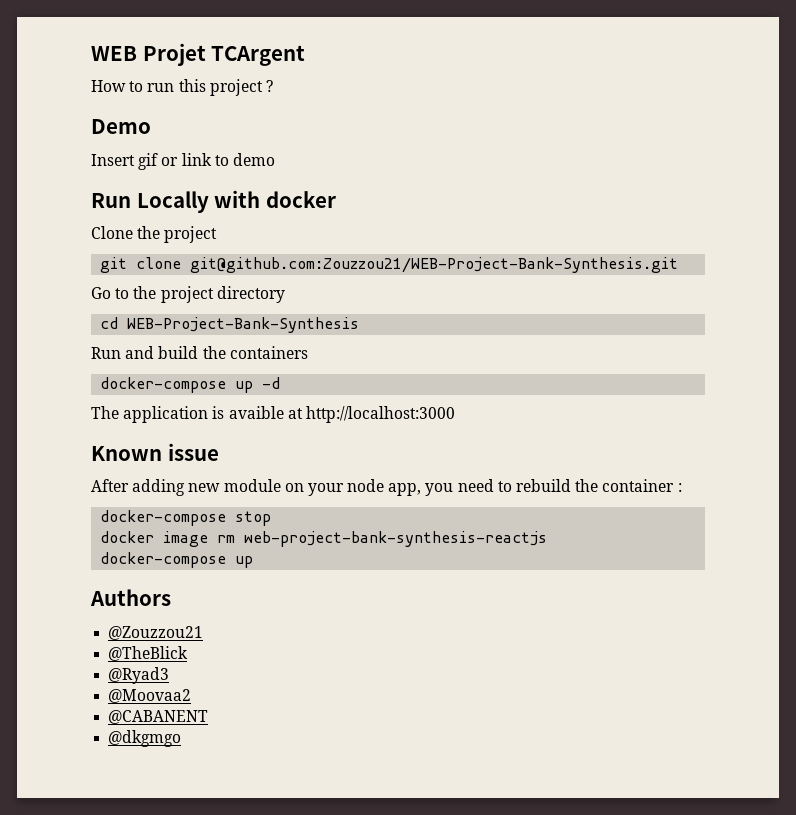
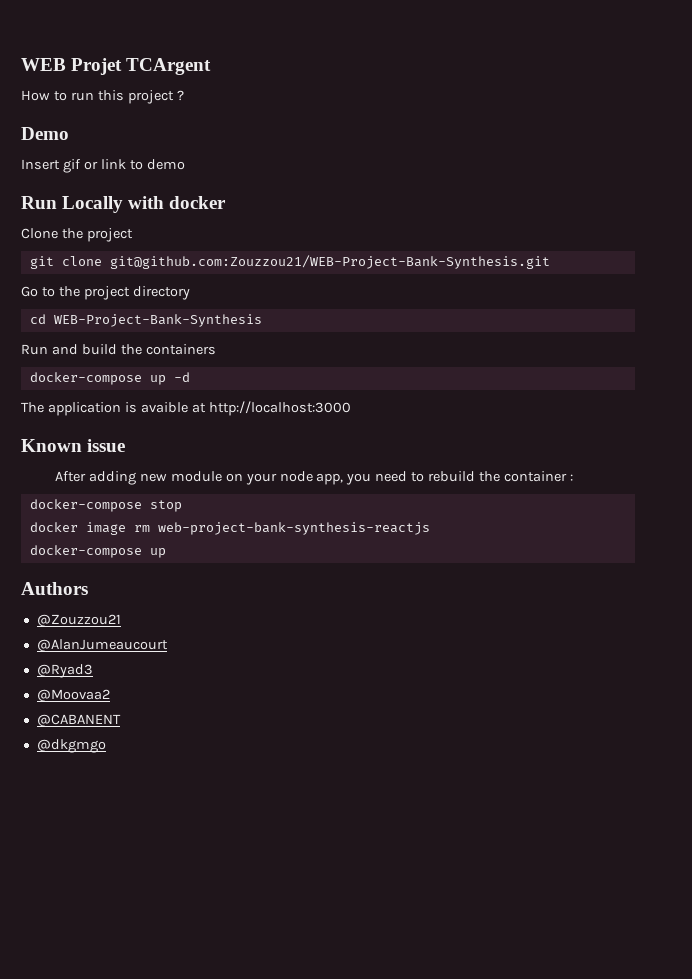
- @TheBlick
+ @AlanJumeaucourt

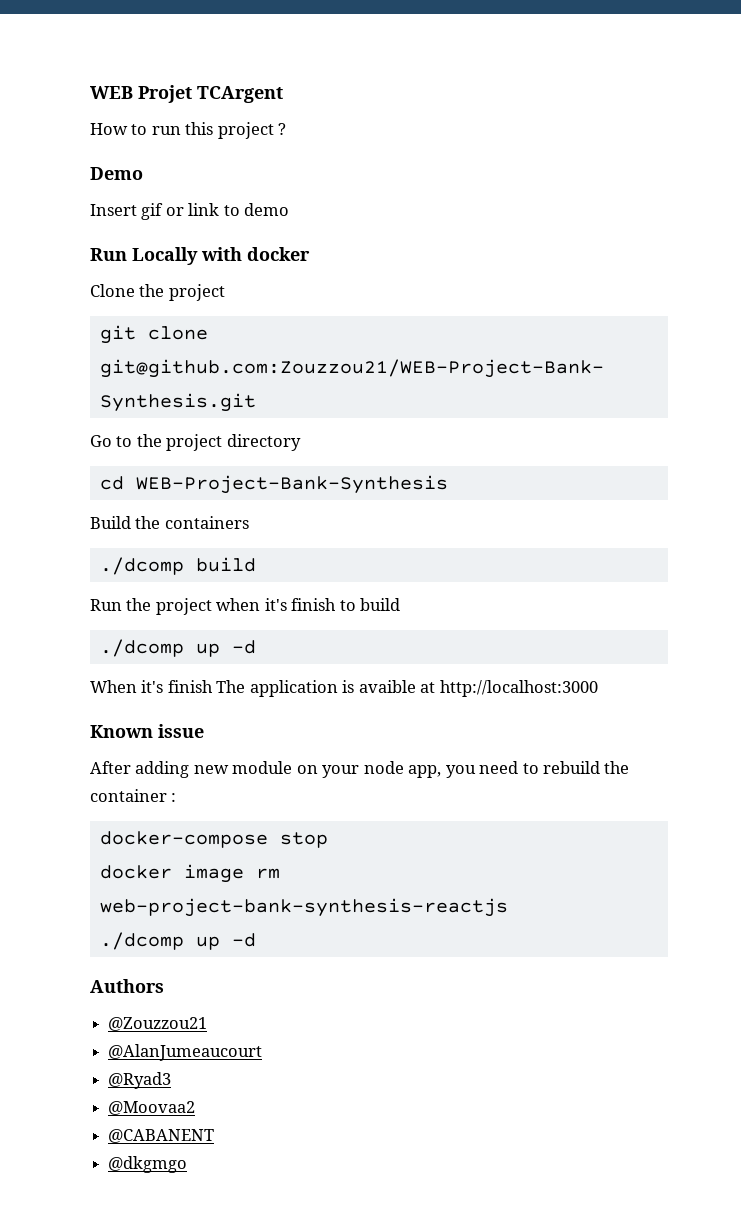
- Run and build the containers
+ Build the containers
- docker-compose up -d
- The application is avaible at http://localhost:3000
+ ./dcomp build
+ Run the project when it's finish to build
+ ./dcomp up -d
+ When it's finish The application is avaible at http://localhost:3000
  docker image rm web-project-bank-synthesis-reactjs
- docker-compose up
+ ./dcomp up -d

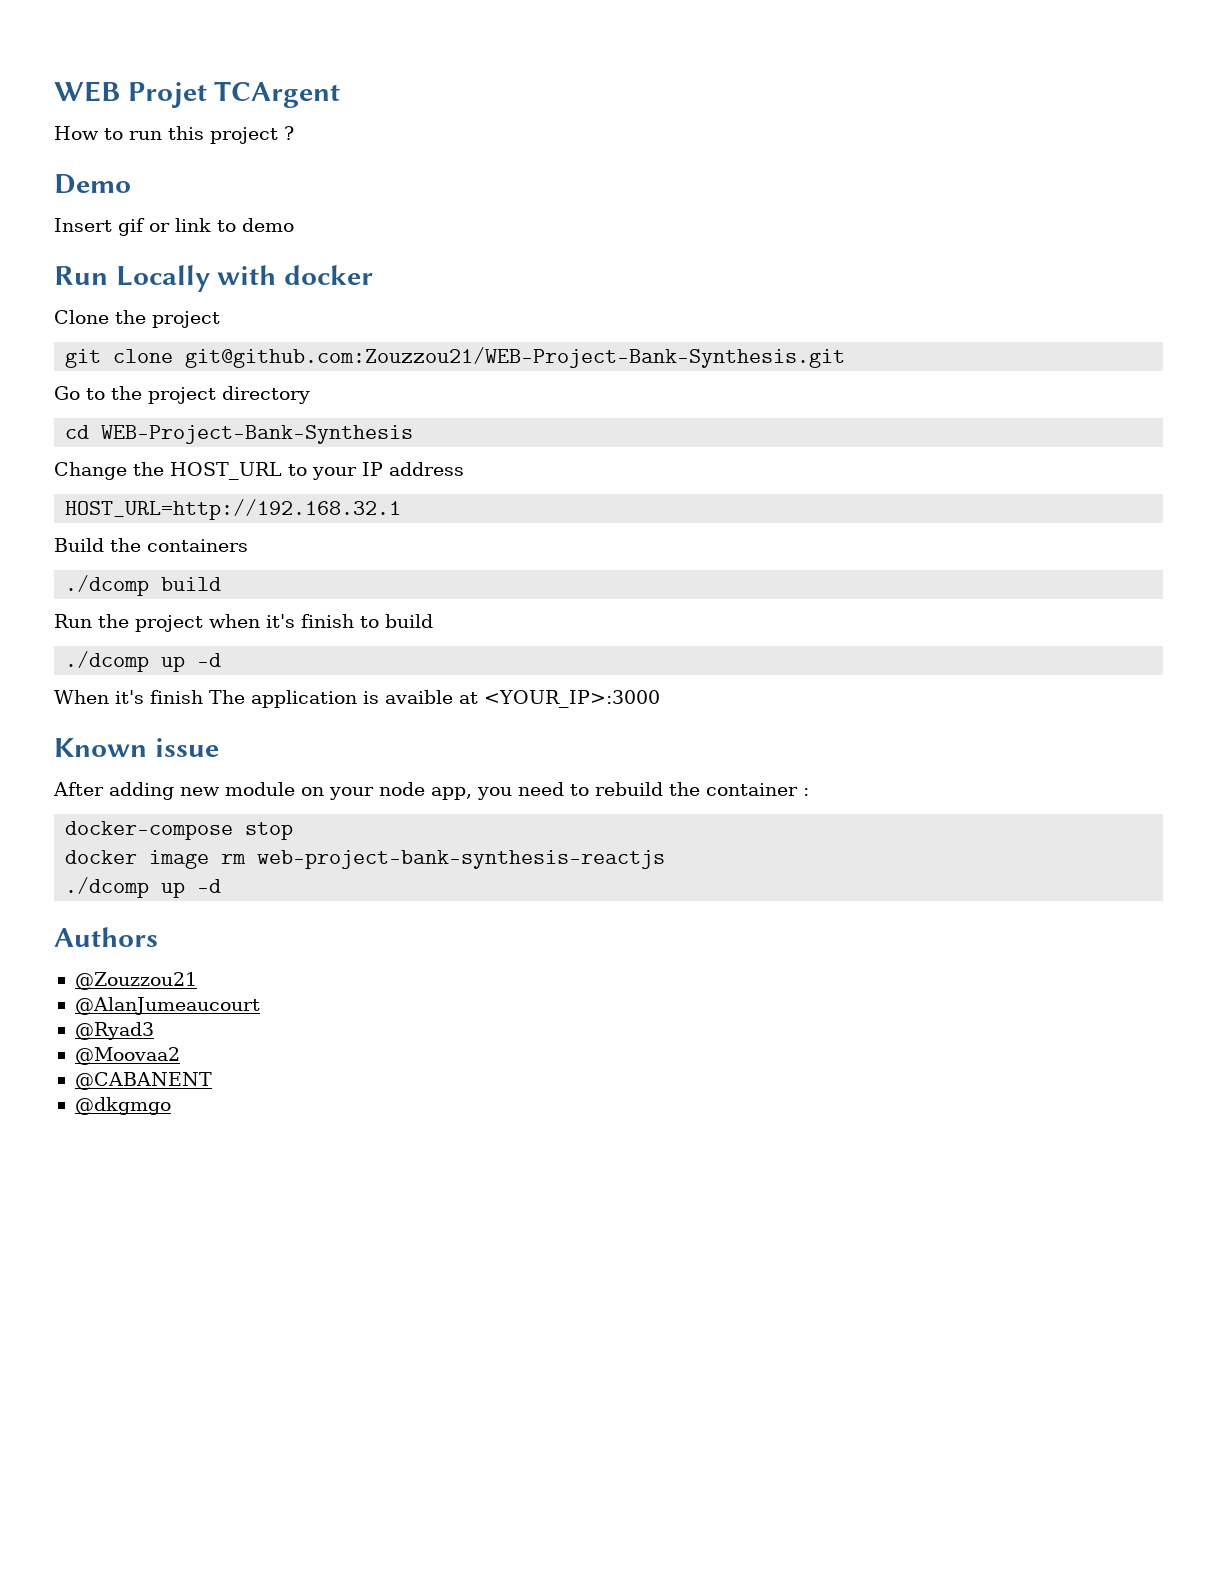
+ Change the HOST_URL to your IP address
+ HOST_URL=http://192.168.32.1
- When it's finish The application is avaible at http://localhost:3000
+ When it's finish The application is avaible at <YOUR_IP>:3000

